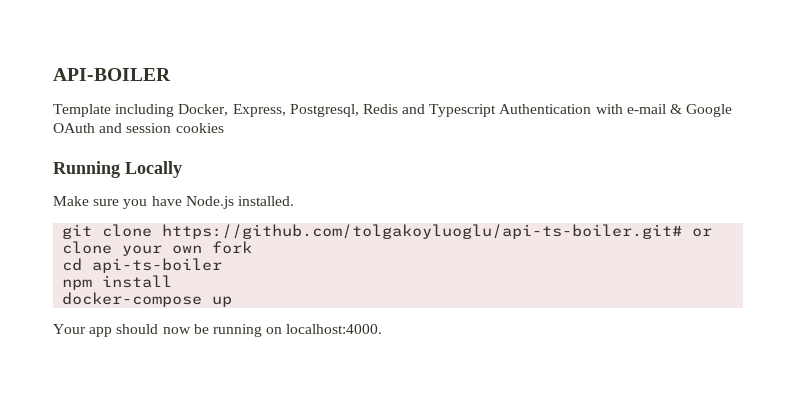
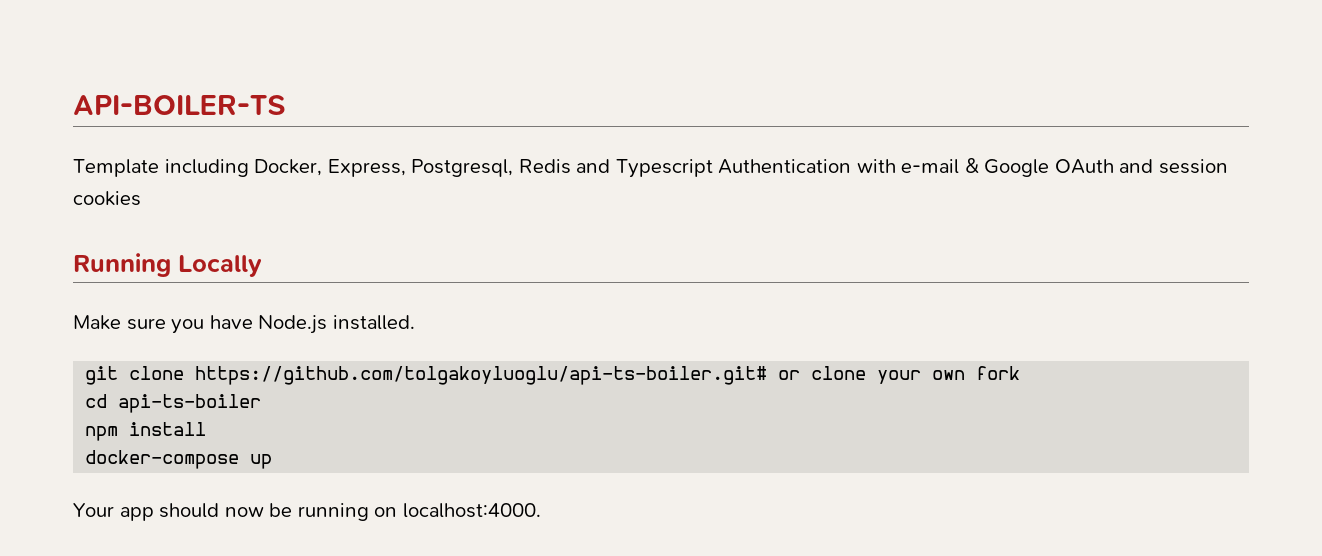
- API-BOILER
+ API-BOILER-TS

